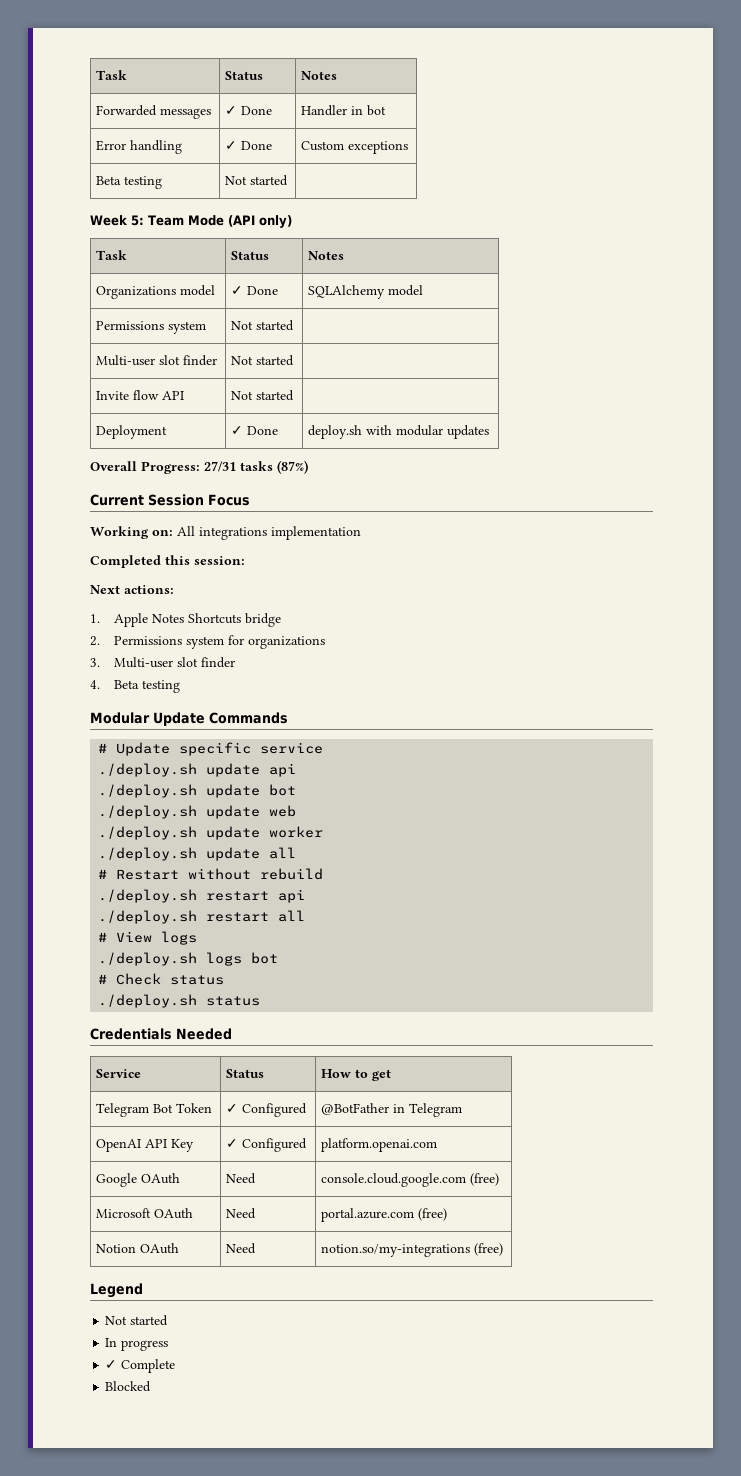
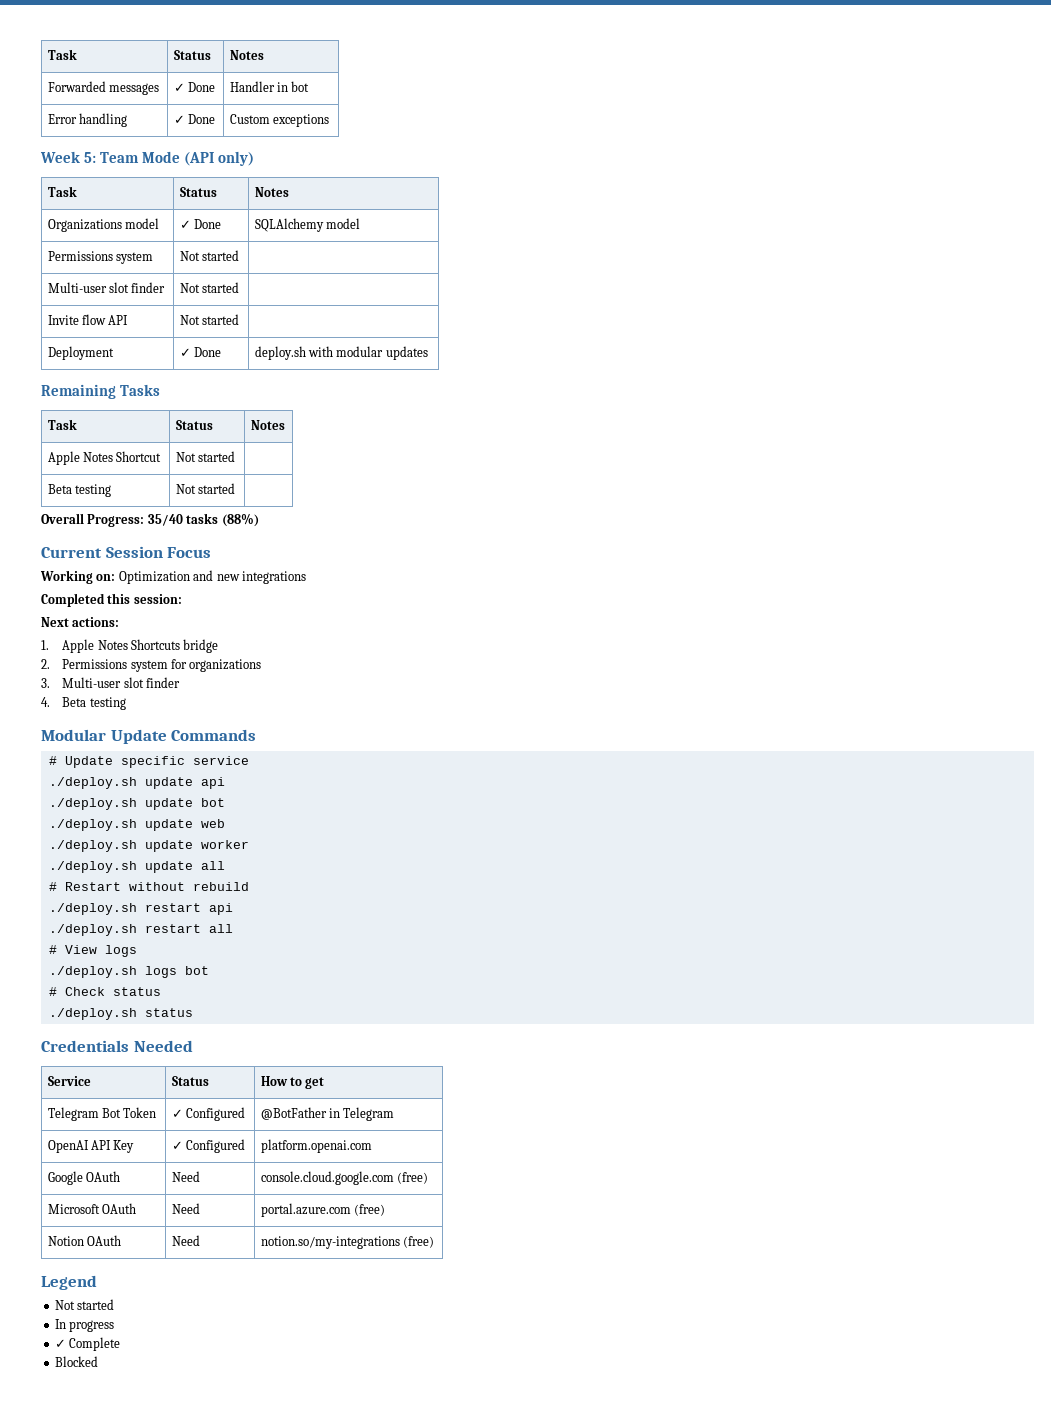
- Beta testing | Not started |
+ Remaining Tasks
+ Task | Status | Notes
+ Apple Notes Shortcut | Not started |
+ Beta testing | Not started |
- Overall Progress: 27/31 tasks (87%)
+ Overall Progress: 35/40 tasks (88%)
- Working on: All integrations implementation
+ Working on: Optimization and new integrations

